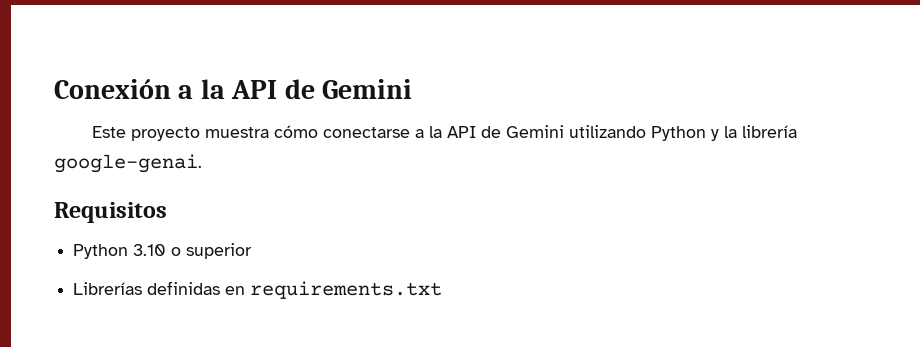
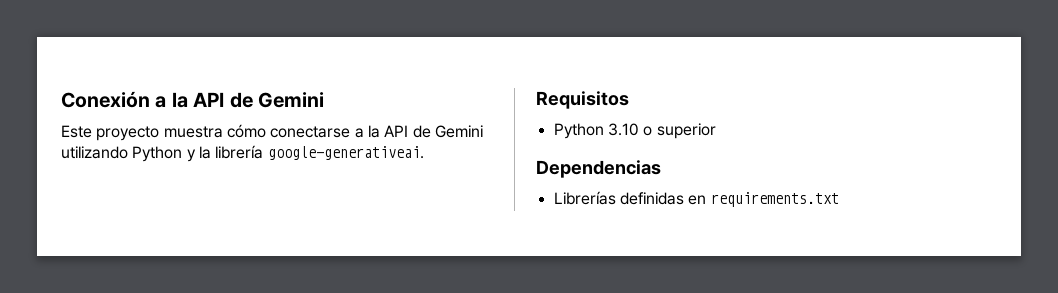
- Este proyecto muestra cómo conectarse a la API de Gemini utilizando Python y la librería google-genai.
+ Este proyecto muestra cómo conectarse a la API de Gemini utilizando Python y la librería google-generativeai.
+ Dependencias

